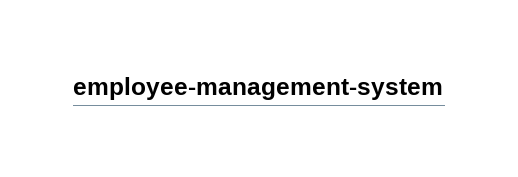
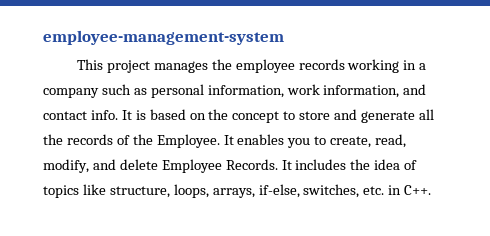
+ This project manages the employee records working in a company such as personal information, work information, and contact info. It is based on the concept to store and generate all the records of the Employee. It enables you to create, read, modify, and delete Employee Records. It includes the idea of topics like structure, loops, arrays, if-else, switches, etc. in C++.

